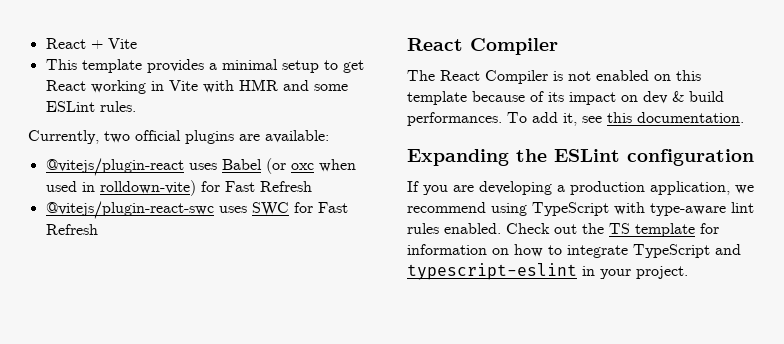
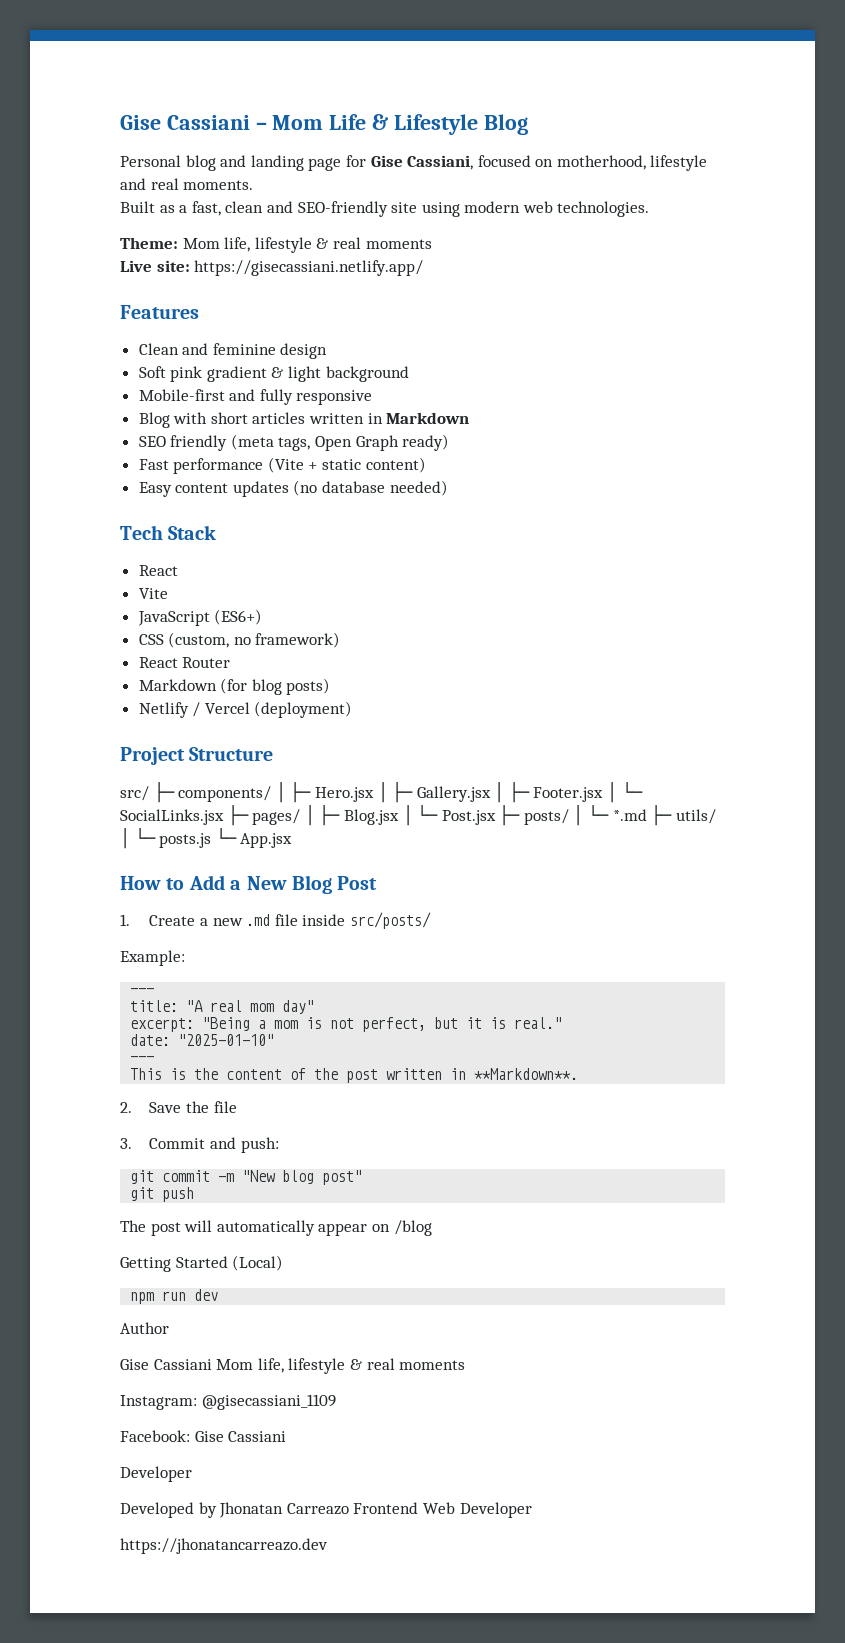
- React + Vite
+ Gise Cassiani – Mom Life & Lifestyle Blog
+ Personal blog and landing page for Gise Cassiani, focused on motherhood, lifestyle and real moments.
+ Built as a fast, clean and SEO-friendly site using modern web technologies.
+ Theme: Mom life, lifestyle & real moments
+ Live site: https://gisecassiani.netlify.app/
+ Features
+ Clean and feminine design
+ Soft pink gradient & light background
+ Mobile-first and fully responsive
+ Blog with short articles written in Markdown
+ SEO friendly (meta tags, Open Graph ready)
+ Fast performance (Vite + static content)
+ Easy content updates (no database needed)
+ Tech Stack
+ React
+ Vite
- This template provides a minimal setup to get React working in Vite with HMR and some ESLint rules.
- Currently, two official plugins are available:
- @vitejs/plugin-react uses Babel (or oxc when used in rolldown-vite) for Fast Refresh
- @vitejs/plugin-react-swc uses SWC for Fast Refresh
- React Compiler
- The React Compiler is not enabled on this template because of its impact on dev & build performances. To add it, see this documentation.
- Expanding the ESLint configuration
- If you are developing a production application, we recommend using TypeScript with type-aware lint rules enabled. Check out the TS template for information on how to integrate TypeScript and typescript-eslint in your project.
+ JavaScript (ES6+)
+ CSS (custom, no framework)
+ React Router
+ Markdown (for blog posts)
+ Netlify / Vercel (deployment)
+ Project Structure
+ src/ ├─ components/ │ ├─ Hero.jsx │ ├─ Gallery.jsx │ ├─ Footer.jsx │ └─ SocialLinks.jsx ├─ pages/ │ ├─ Blog.jsx │ └─ Post.jsx ├─ posts/ │ └─ *.md ├─ utils/ │ └─ posts.js └─ App.jsx
+ How to Add a New Blog Post
+ 1. Create a new .md file inside src/posts/
+ Example:
+ ---
+ title: "A real mom day"
+ excerpt: "Being a mom is not perfect, but it is real."
+ date: "2025-01-10"
+ ---
+ This is the content of the post written in **Markdown**.
+ 2. Save the file
+ 3. Commit and push:
+ git commit -m "New blog post"
+ git push
+ The post will automatically appear on /blog
+ Getting Started (Local)
+ npm run dev
+ Author
+ Gise Cassiani Mom life, lifestyle & real moments
+ Instagram: @gisecassiani_1109
+ Facebook: Gise Cassiani
+ Developer
+ Developed by Jhonatan Carreazo Frontend Web Developer
+ https://jhonatancarreazo.dev

